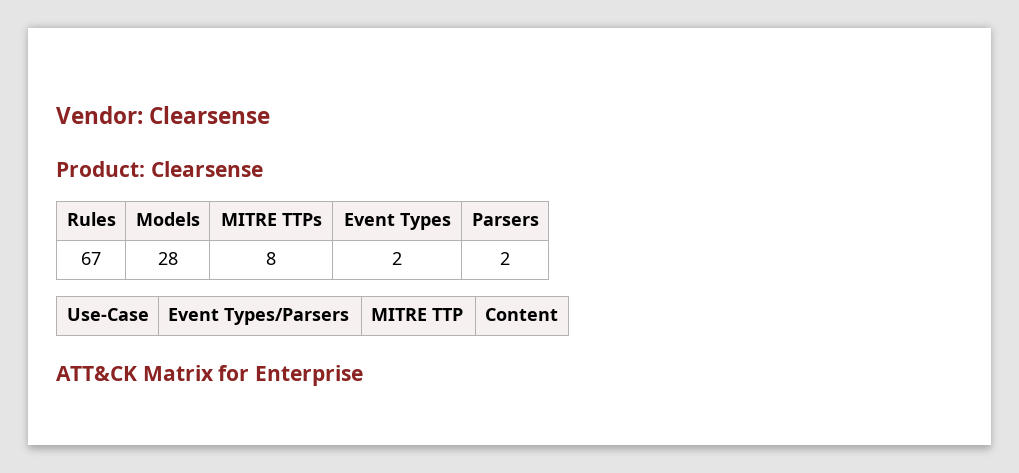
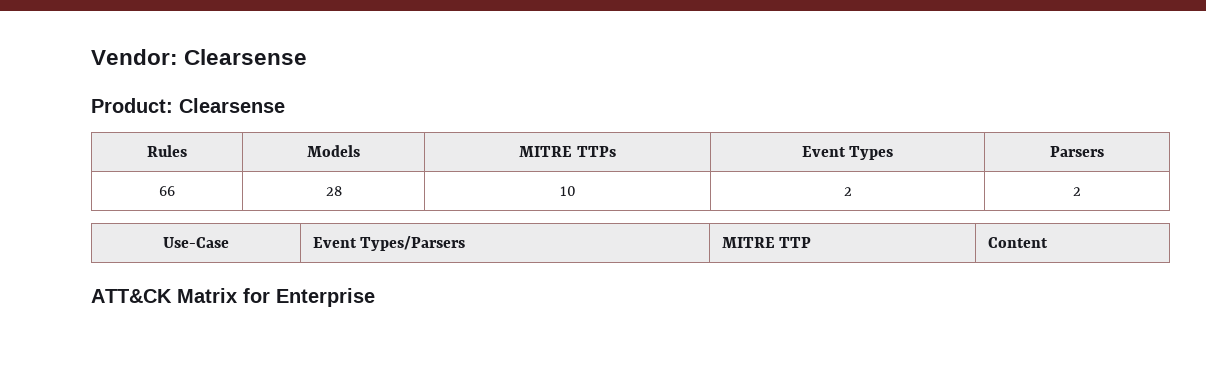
- 67 | 28 | 8 | 2 | 2
+ 66 | 28 | 10 | 2 | 2

